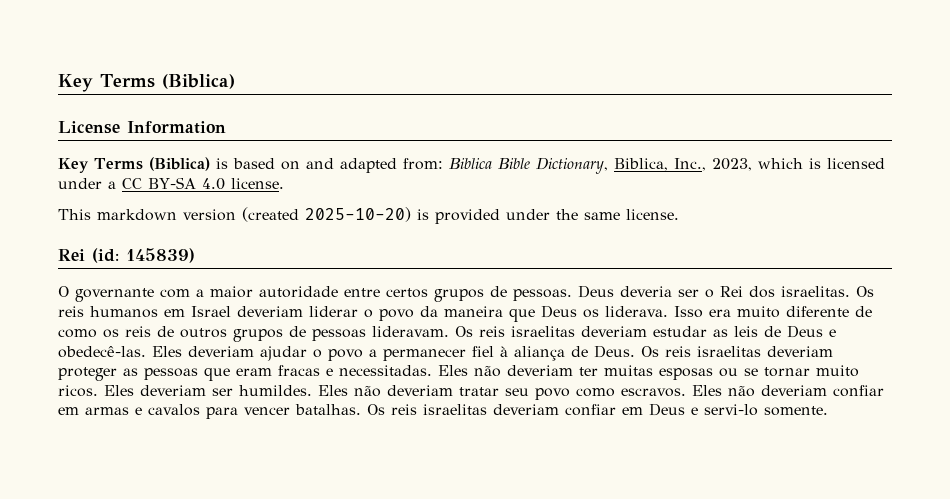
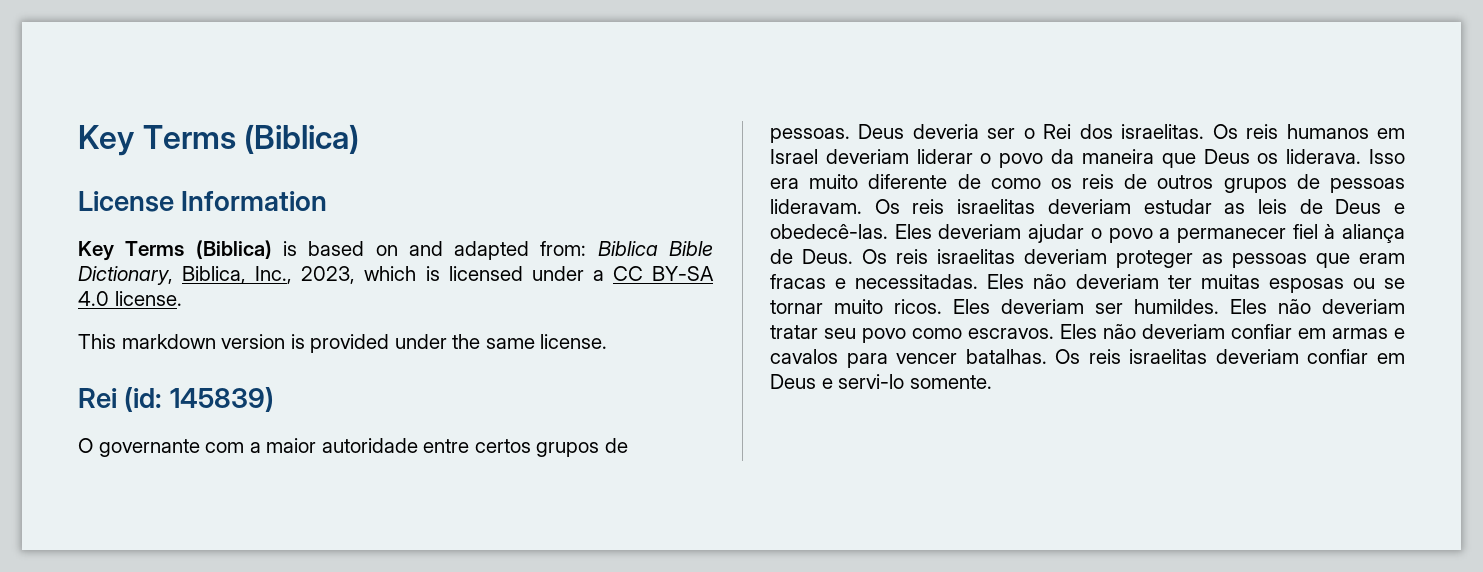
- This markdown version (created 2025-10-20) is provided under the same license.
+ This markdown version is provided under the same license.

